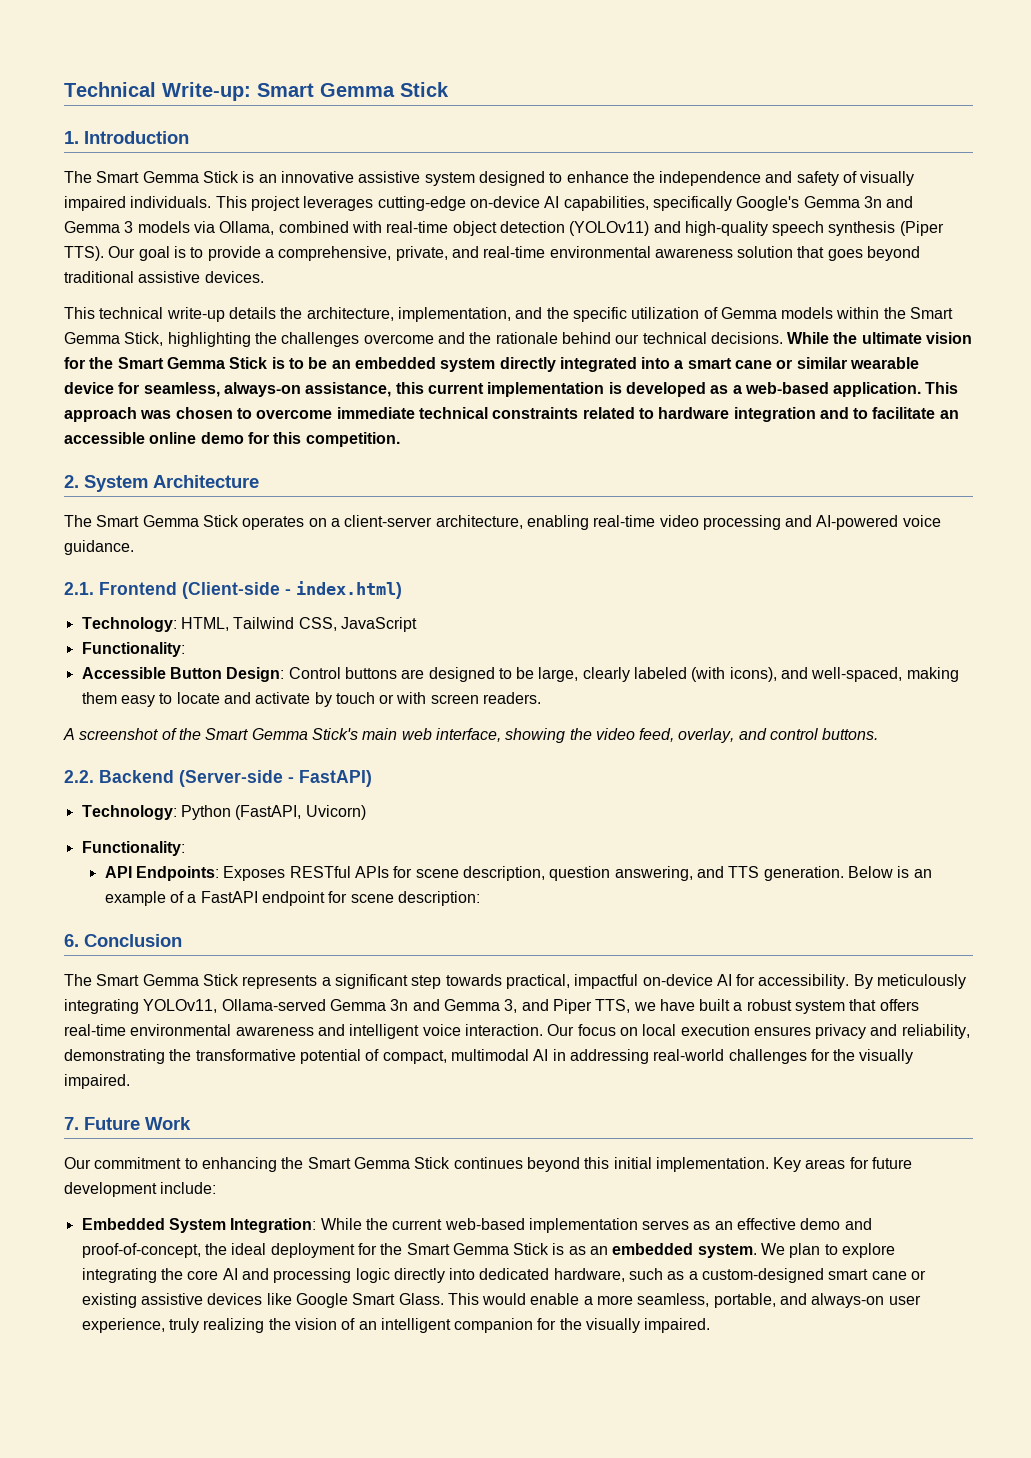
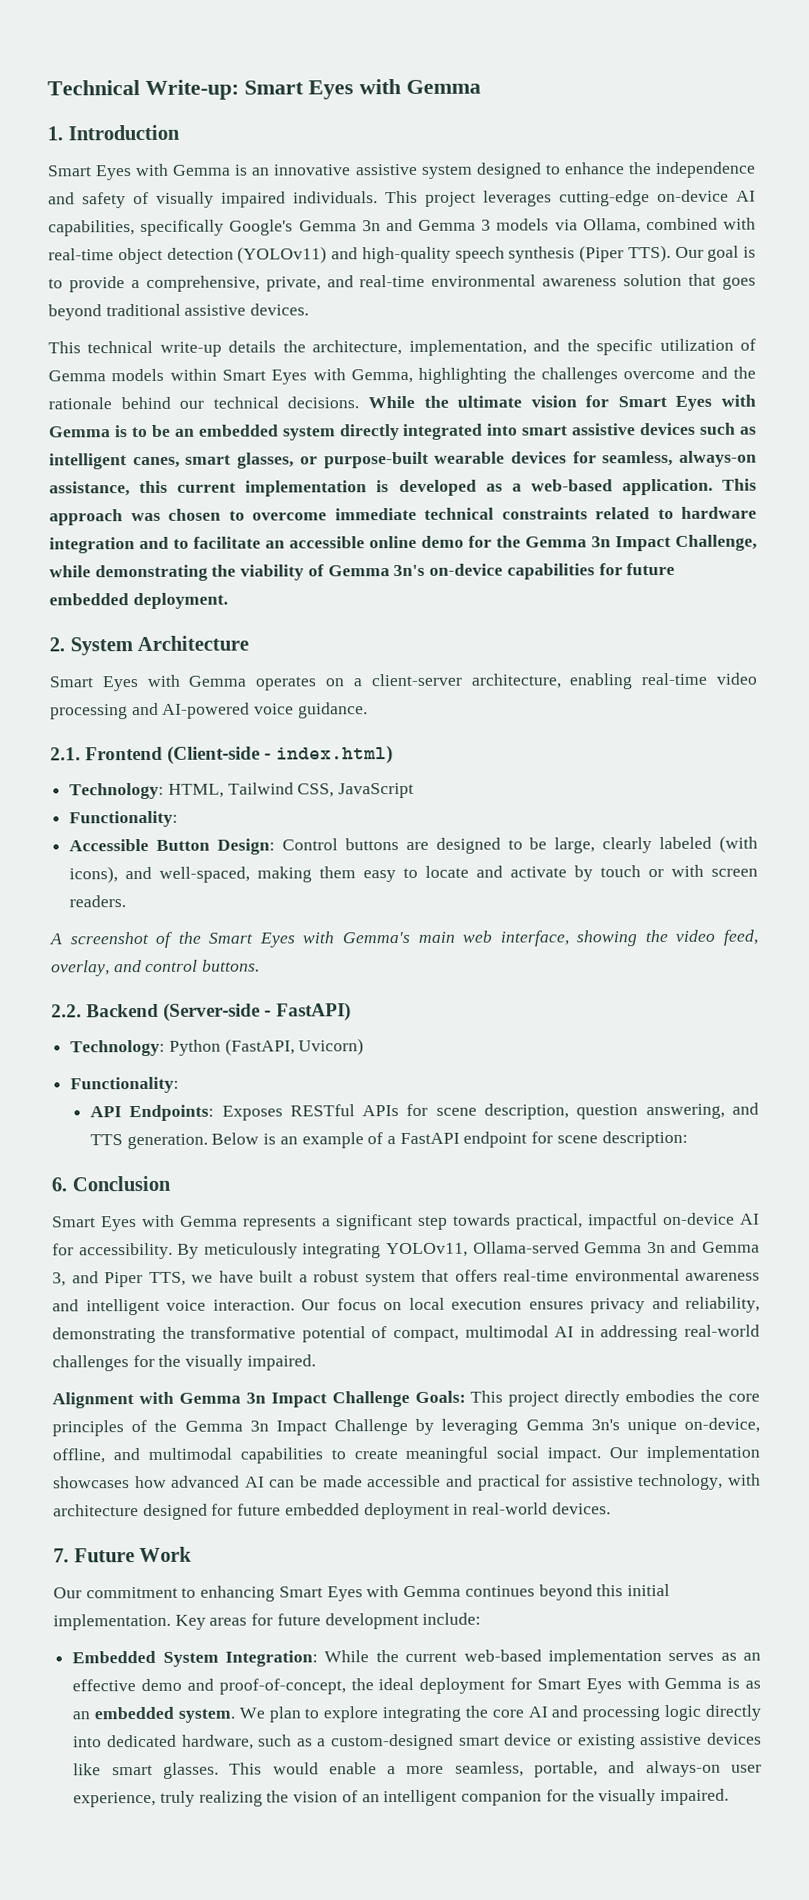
- Technical Write-up: Smart Gemma Stick
+ Technical Write-up: Smart Eyes with Gemma
- The Smart Gemma Stick is an innovative assistive system designed to enhance the independence and safety of visually impaired individuals.
+ Smart Eyes with Gemma is an innovative assistive system designed to enhance the independence and safety of visually impaired individuals.
- This technical write-up details the architecture, implementation, and the specific utilization of Gemma models within the Smart Gemma Stick, highlighting the challenges overcome and the rationale behind our technical decisions.
+ This technical write-up details the architecture, implementation, and the specific utilization of Gemma models within Smart Eyes with Gemma, highlighting the challenges overcome and the rationale behind our technical decisions.
- While the ultimate vision for the Smart Gemma Stick is to be an embedded system directly integrated into a smart cane or similar wearable device for seamless, always-on assistance, this current implementation is developed as a web-based application.
+ While the ultimate vision for Smart Eyes with Gemma is to be an embedded system directly integrated into smart assistive devices such as intelligent canes, smart glasses, or purpose-built wearable devices for seamless, always-on assistance, this current implementation is developed as a web-based application.
- This approach was chosen to overcome immediate technical constraints related to hardware integration and to facilitate an accessible online demo for this competition.
+ This approach was chosen to overcome immediate technical constraints related to hardware integration and to facilitate an accessible online demo for the Gemma 3n Impact Challenge, while demonstrating the viability of Gemma 3n's on-device capabilities for future embedded deployment.
- The Smart Gemma Stick operates on a client-server architecture, enabling real-time video processing and AI-powered voice guidance.
+ Smart Eyes with Gemma operates on a client-server architecture, enabling real-time video processing and AI-powered voice guidance.
- A screenshot of the Smart Gemma Stick's main web interface, showing the video feed, overlay, and control buttons.
+ A screenshot of the Smart Eyes with Gemma's main web interface, showing the video feed, overlay, and control buttons.
- The Smart Gemma Stick represents a significant step towards practical, impactful on-device AI for accessibility.
+ Smart Eyes with Gemma represents a significant step towards practical, impactful on-device AI for accessibility.
+ Alignment with Gemma 3n Impact Challenge Goals: This project directly embodies the core principles of the Gemma 3n Impact Challenge by leveraging Gemma 3n's unique on-device, offline, and multimodal capabilities to create meaningful social impact. Our implementation showcases how advanced AI can be made accessible and practical for assistive technology, with architecture designed for future embedded deployment in real-world devices.
- Our commitment to enhancing the Smart Gemma Stick continues beyond this initial implementation.
+ Our commitment to enhancing Smart Eyes with Gemma continues beyond this initial implementation.
- Embedded System Integration: While the current web-based implementation serves as an effective demo and proof-of-concept, the ideal deployment for the Smart Gemma Stick is as an embedded system.
+ Embedded System Integration: While the current web-based implementation serves as an effective demo and proof-of-concept, the ideal deployment for Smart Eyes with Gemma is as an embedded system.
- We plan to explore integrating the core AI and processing logic directly into dedicated hardware, such as a custom-designed smart cane or existing assistive devices like Google Smart Glass.
+ We plan to explore integrating the core AI and processing logic directly into dedicated hardware, such as a custom-designed smart device or existing assistive devices like smart glasses.

